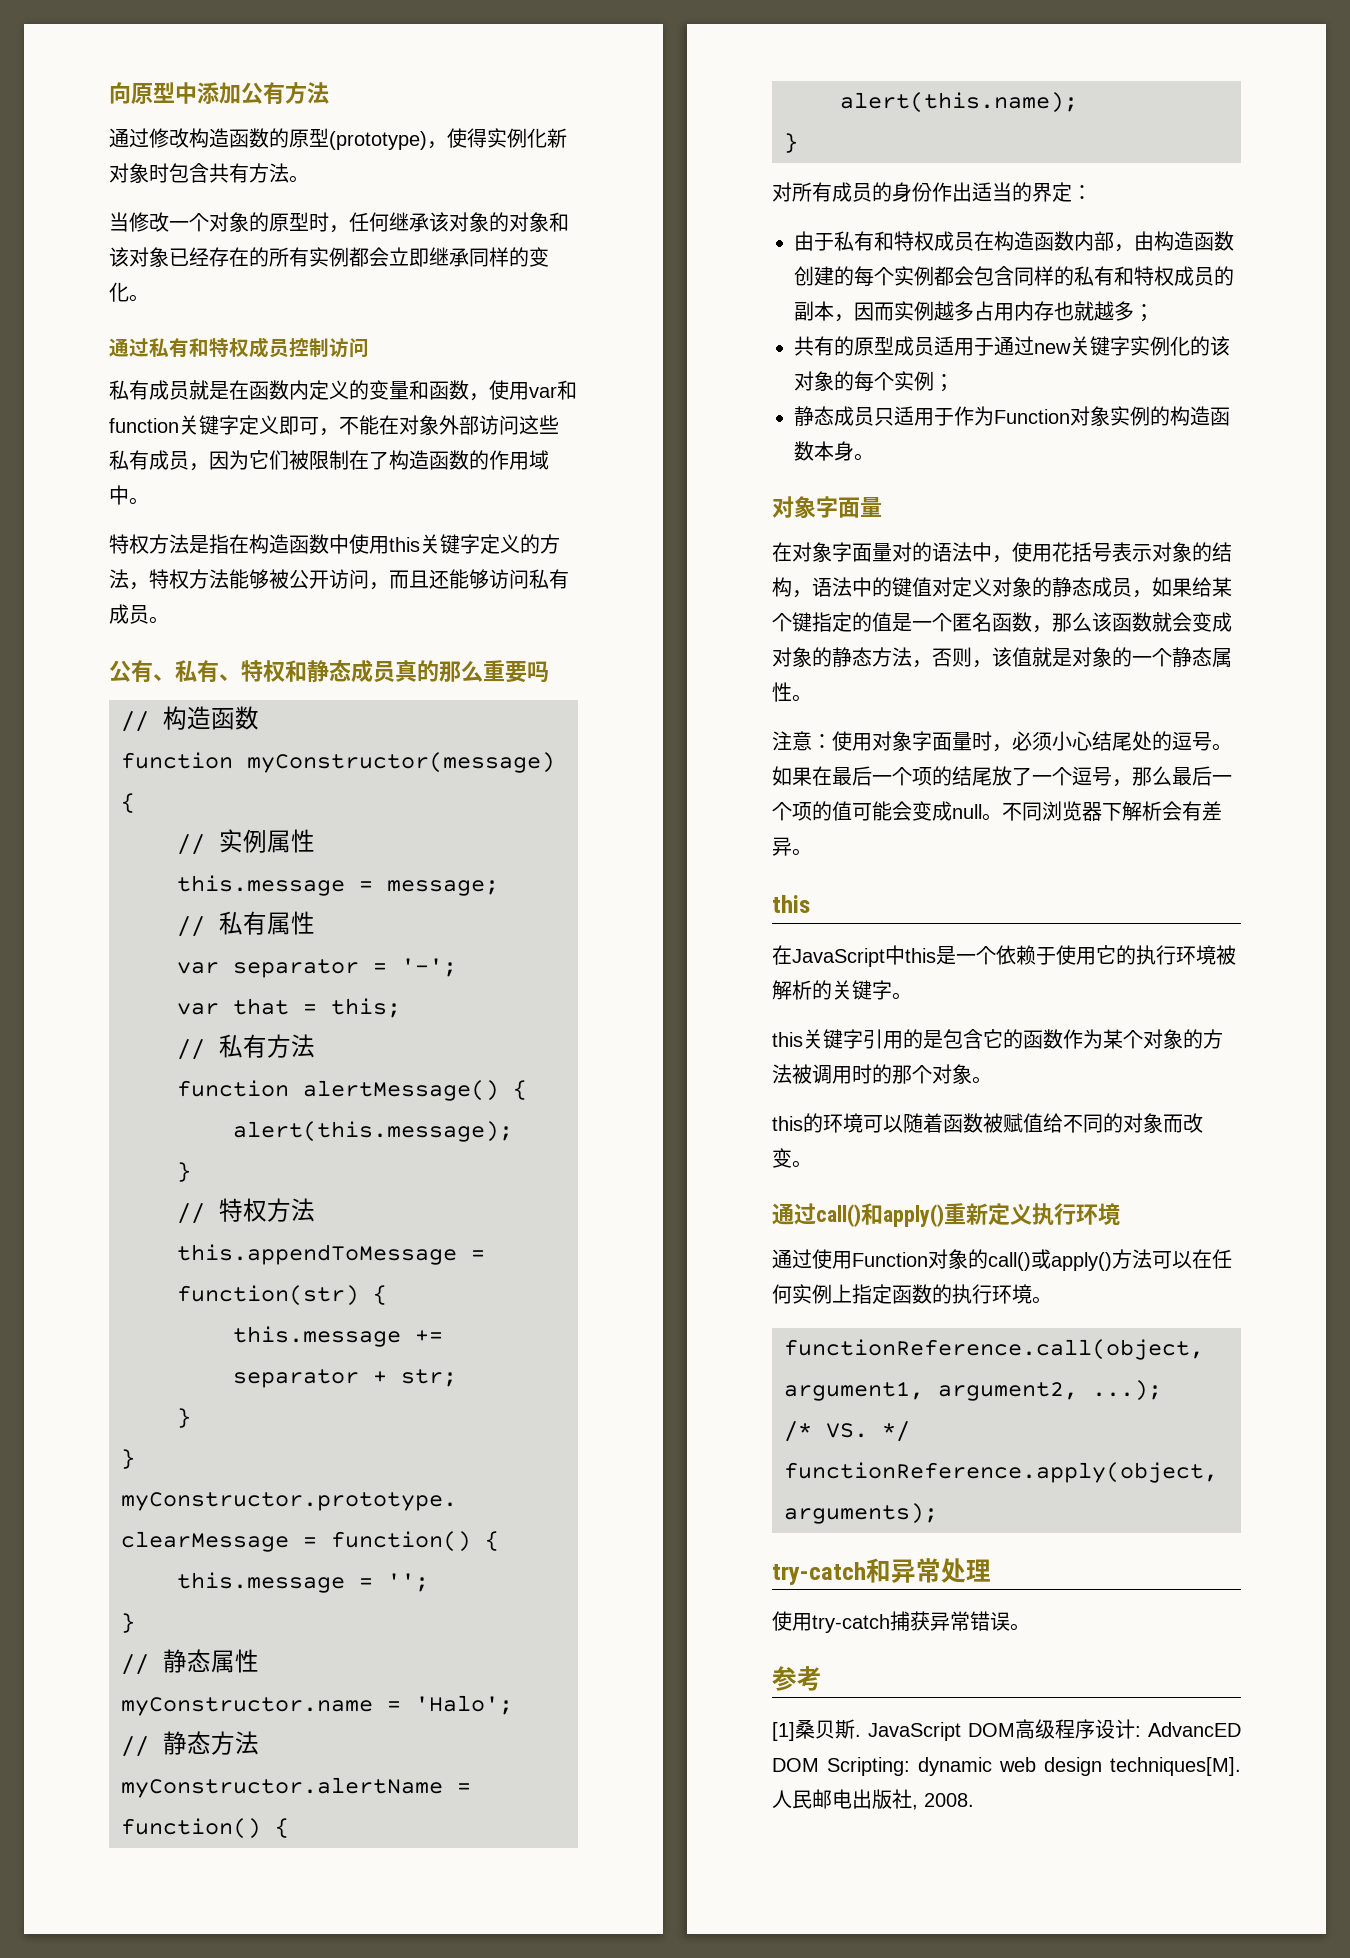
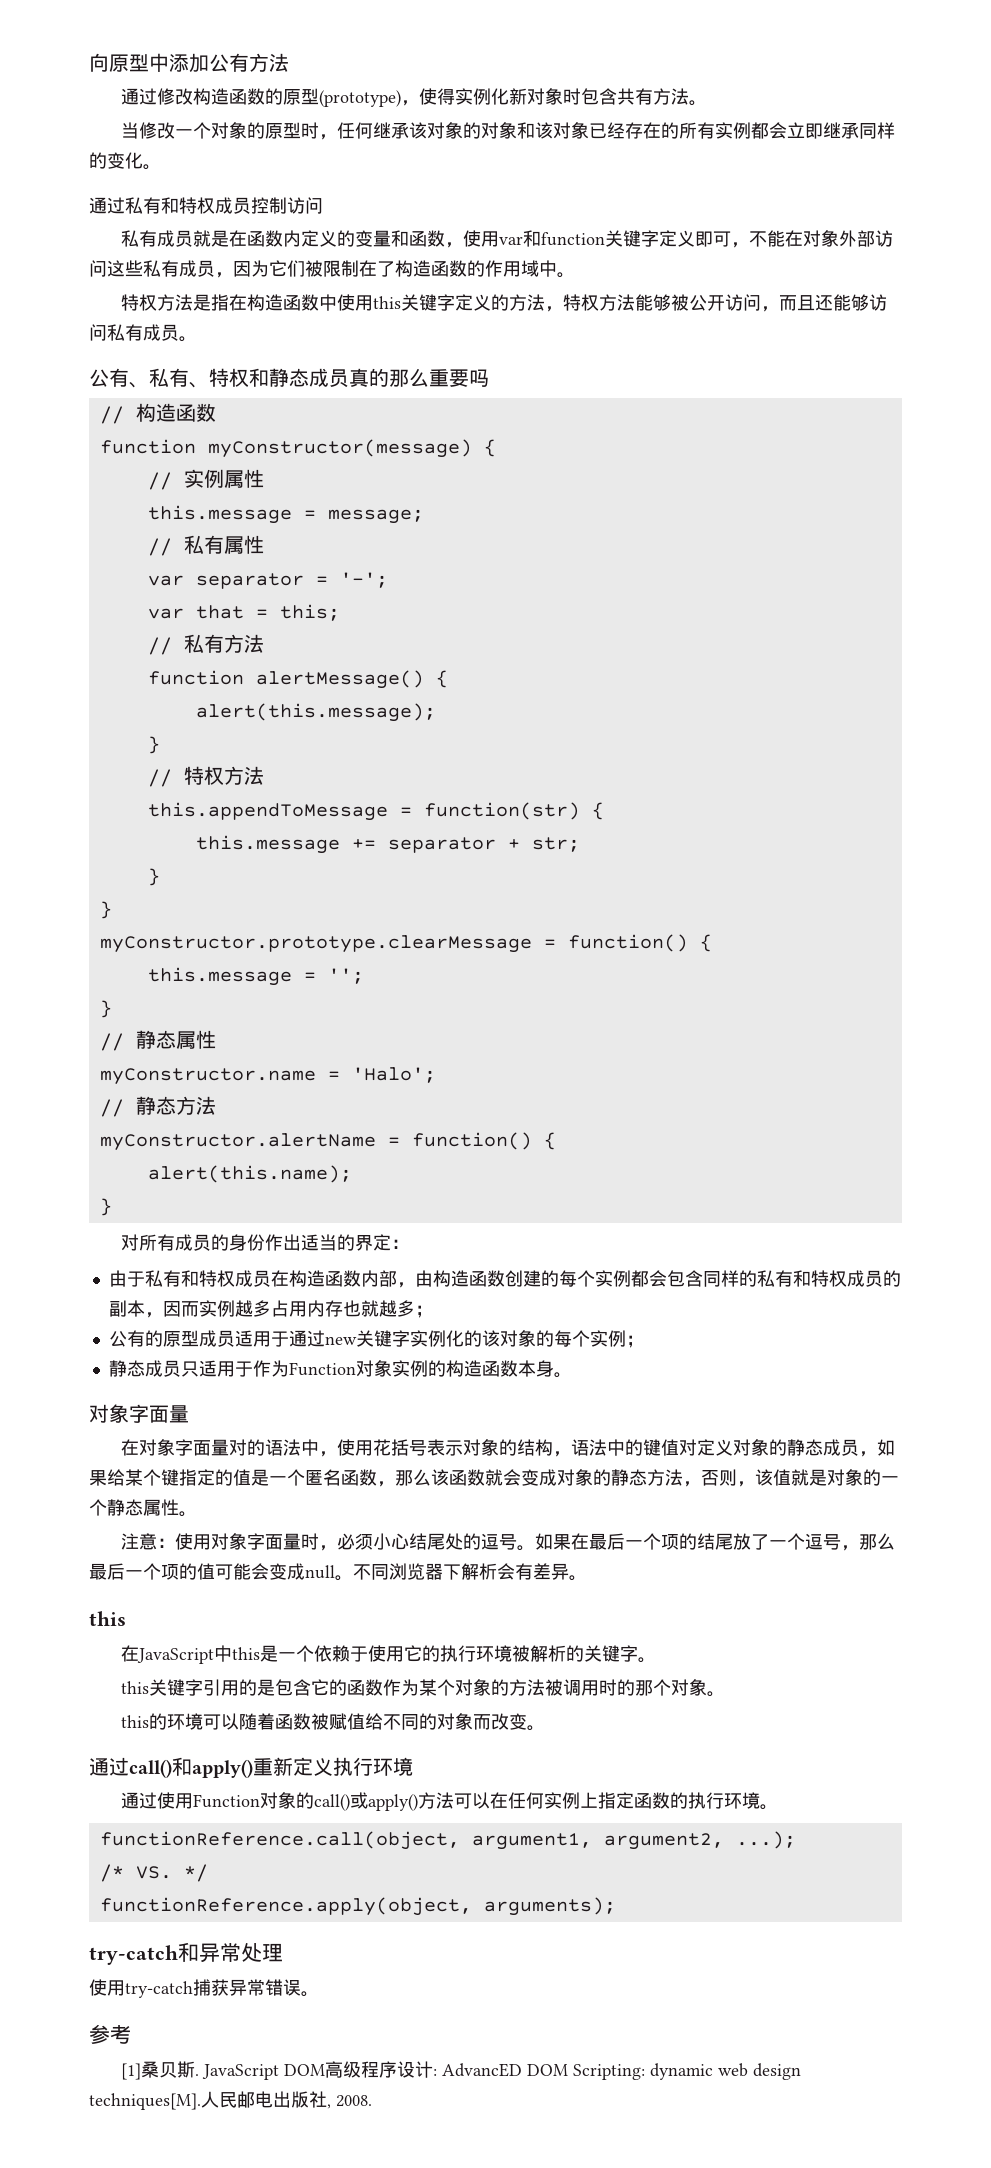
- 共有的原型成员适用于通过new关键字实例化的该对象的每个实例；
+ 公有的原型成员适用于通过new关键字实例化的该对象的每个实例；

